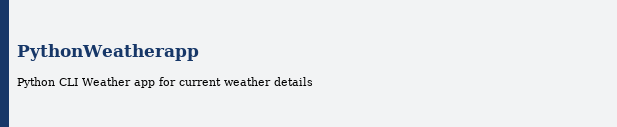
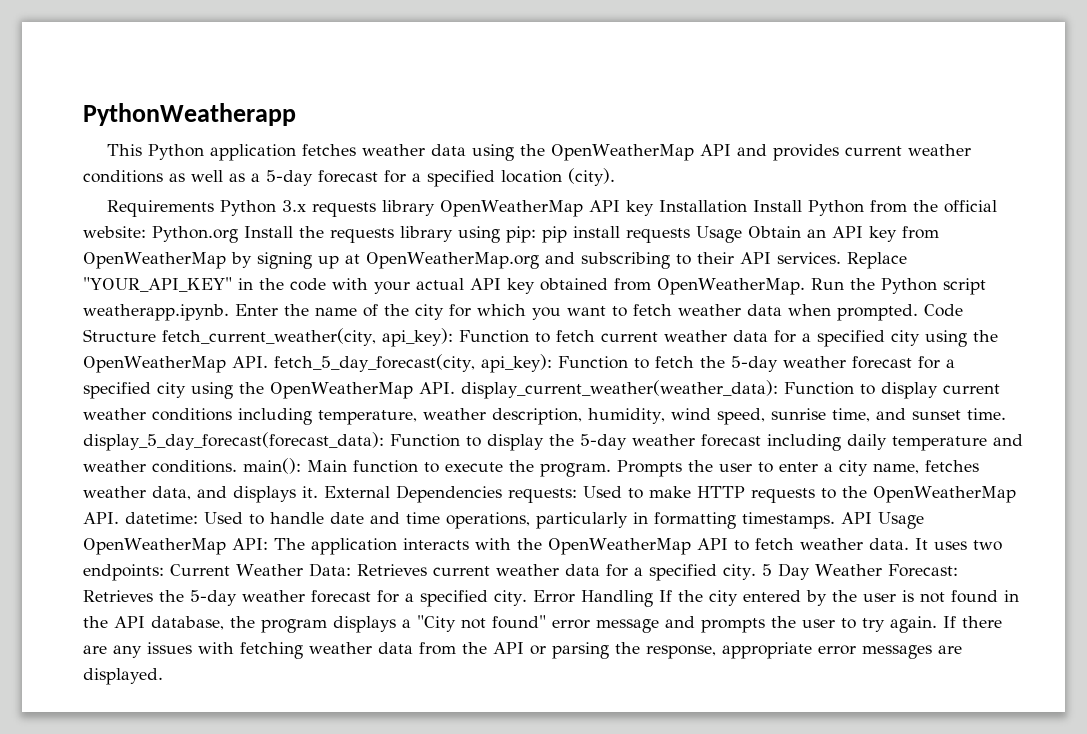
- Python CLI Weather app for current weather details
+ This Python application fetches weather data using the OpenWeatherMap API and provides current weather conditions as well as a 5-day forecast for a specified location (city).
+ Requirements Python 3.x requests library OpenWeatherMap API key Installation Install Python from the official website: Python.org Install the requests library using pip: pip install requests Usage Obtain an API key from OpenWeatherMap by signing up at OpenWeatherMap.org and subscribing to their API services. Replace "YOUR_API_KEY" in the code with your actual API key obtained from OpenWeatherMap. Run the Python script weatherapp.ipynb. Enter the name of the city for which you want to fetch weather data when prompted. Code Structure fetch_current_weather(city, api_key): Function to fetch current weather data for a specified city using the OpenWeatherMap API. fetch_5_day_forecast(city, api_key): Function to fetch the 5-day weather forecast for a specified city using the OpenWeatherMap API. display_current_weather(weather_data): Function to display current weather conditions including temperature, weather description, humidity, wind speed, sunrise time, and sunset time. display_5_day_forecast(forecast_data): Function to display the 5-day weather forecast including daily temperature and weather conditions. main(): Main function to execute the program. Prompts the user to enter a city name, fetches weather data, and displays it. External Dependencies requests: Used to make HTTP requests to the OpenWeatherMap API. datetime: Used to handle date and time operations, particularly in formatting timestamps. API Usage OpenWeatherMap API: The application interacts with the OpenWeatherMap API to fetch weather data. It uses two endpoints: Current Weather Data: Retrieves current weather data for a specified city. 5 Day Weather Forecast: Retrieves the 5-day weather forecast for a specified city. Error Handling If the city entered by the user is not found in the API database, the program displays a "City not found" error message and prompts the user to try again. If there are any issues with fetching weather data from the API or parsing the response, appropriate error messages are displayed.

